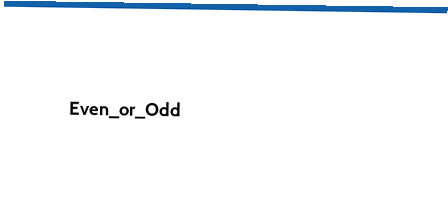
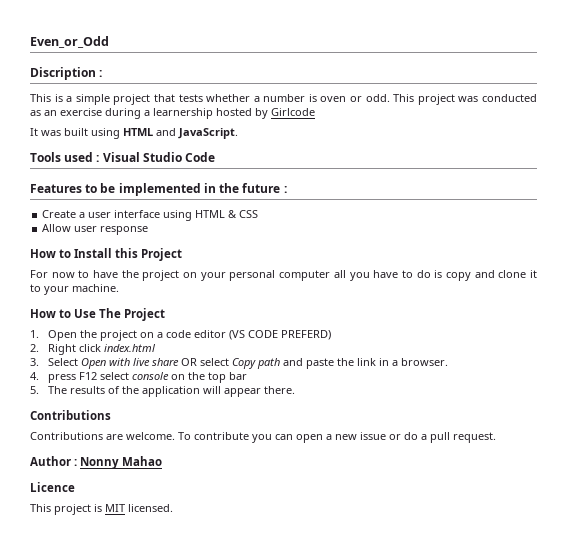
+ Discription :
+ This is a simple project that tests whether a number is oven or odd. This project was conducted as an exercise during a learnership hosted by Girlcode
+ It was built using HTML and JavaScript.
+ Tools used : Visual Studio Code
+ Features to be implemented in the future :
+ Create a user interface using HTML & CSS
+ Allow user response
+ How to Install this Project
+ For now to have the project on your personal computer all you have to do is copy and clone it to your machine.
+ How to Use The Project
+ 1. Open the project on a code editor (VS CODE PREFERD)
+ 2. Right click index.html
+ 3. Select Open with live share OR select Copy path and paste the link in a browser.
+ 4. press F12 select console on the top bar
+ 5. The results of the application will appear there.
+ Contributions
+ Contributions are welcome. To contribute you can open a new issue or do a pull request.
+ Author : Nonny Mahao
+ Licence
+ This project is MIT licensed.

